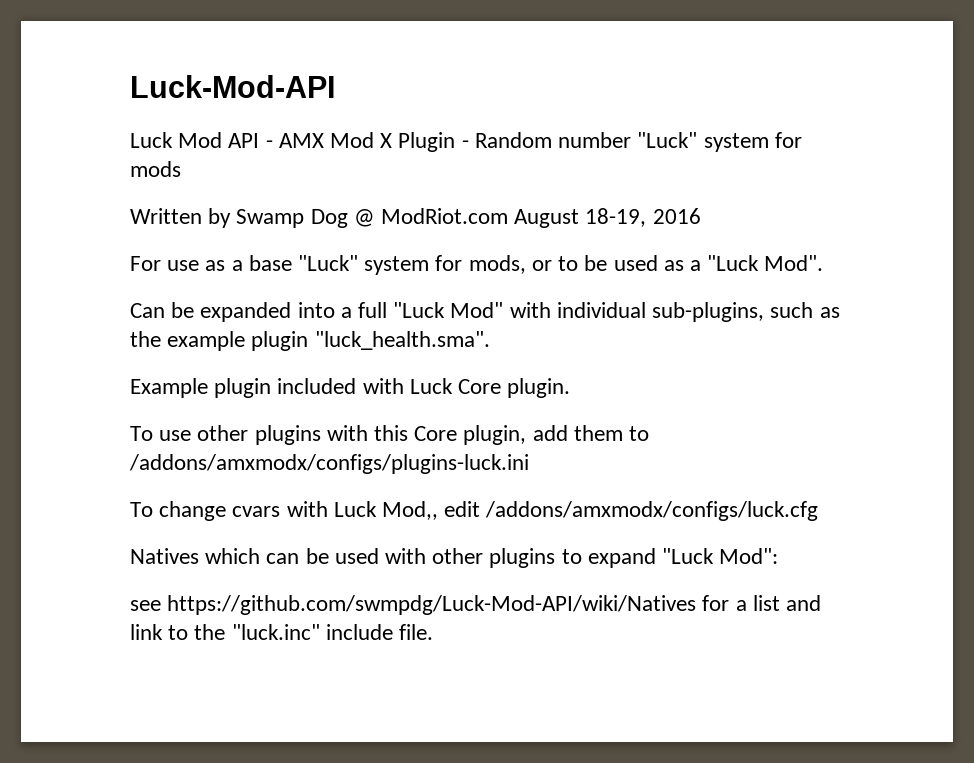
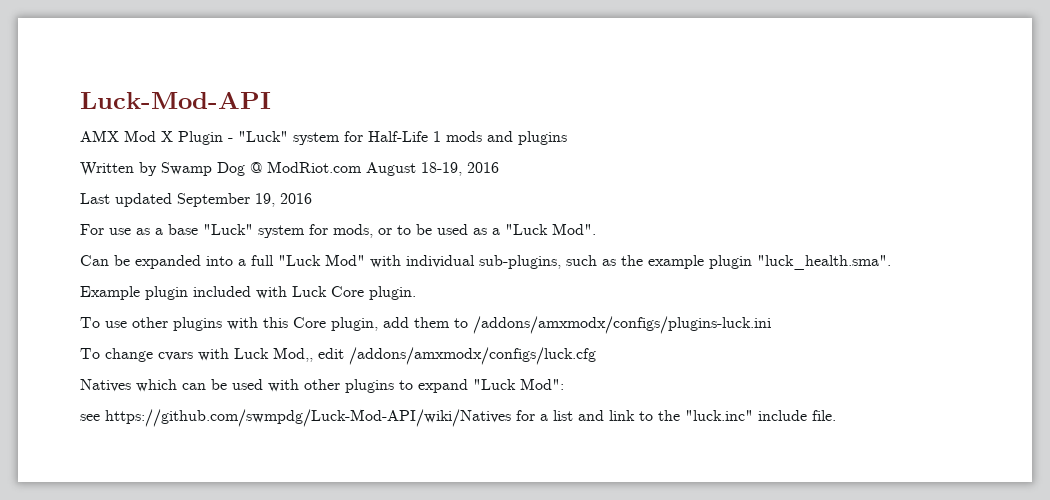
- Luck Mod API - AMX Mod X Plugin - Random number "Luck" system for mods
+ AMX Mod X Plugin - "Luck" system for Half-Life 1 mods and plugins
+ Last updated September 19, 2016

